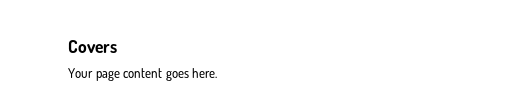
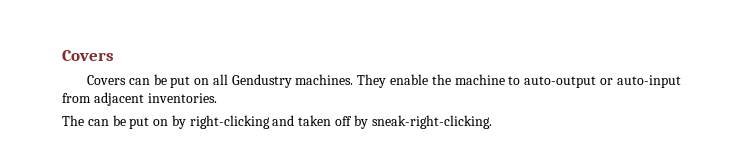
- Your page content goes here.
+ Covers can be put on all Gendustry machines. They enable the machine to auto-output or auto-input from adjacent inventories.
+ The can be put on by right-clicking and taken off by sneak-right-clicking.

